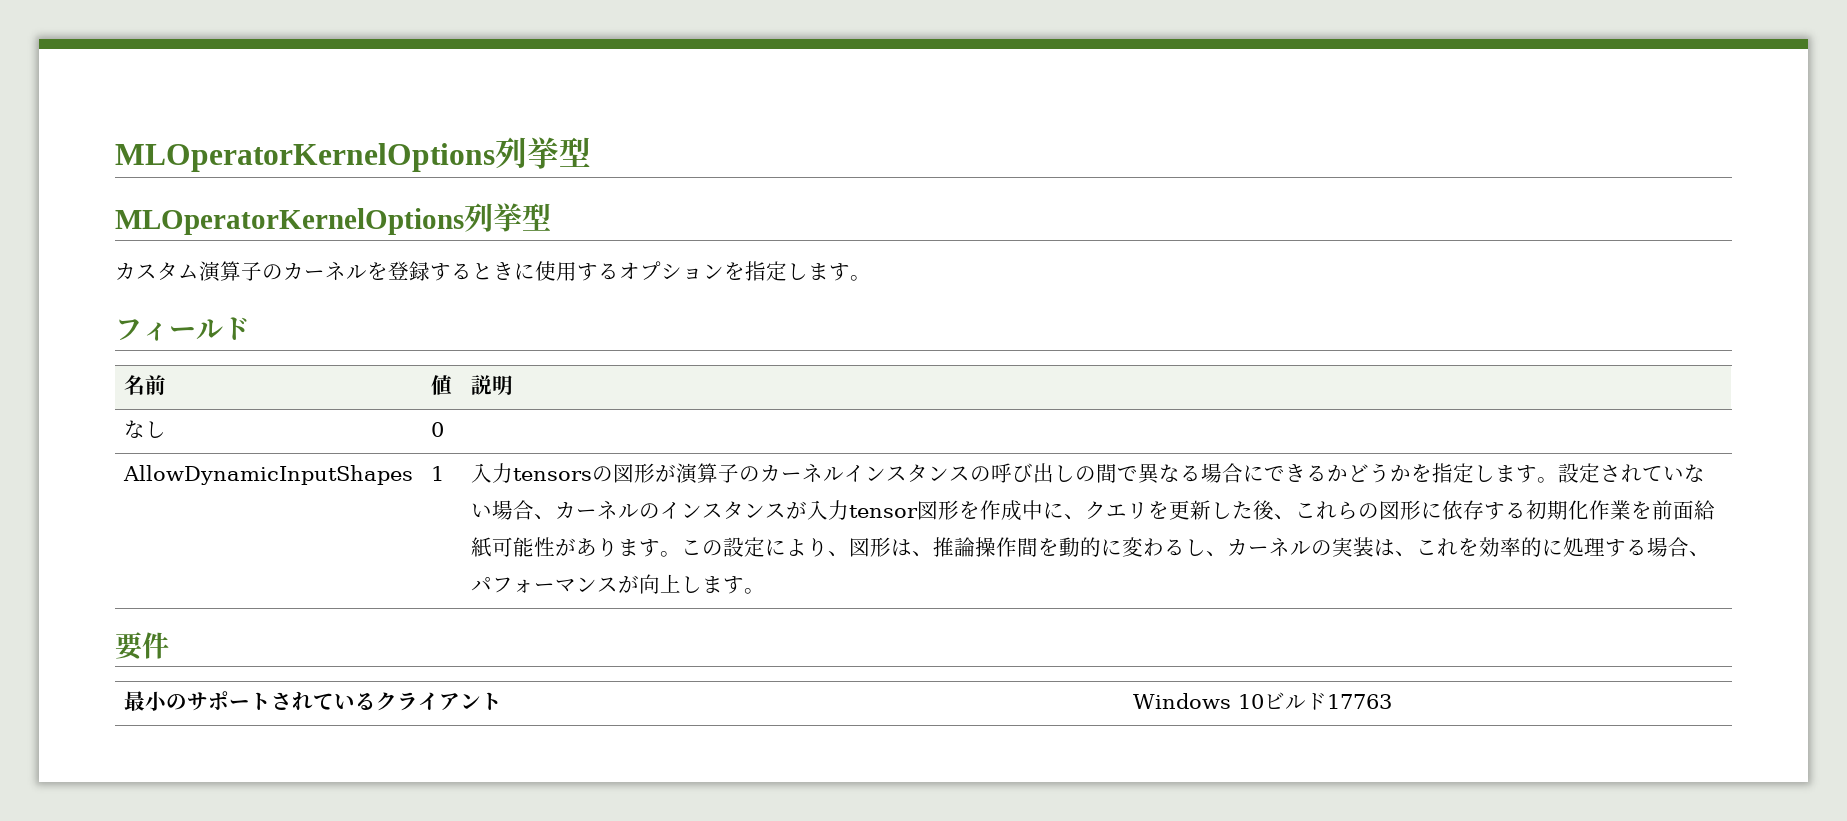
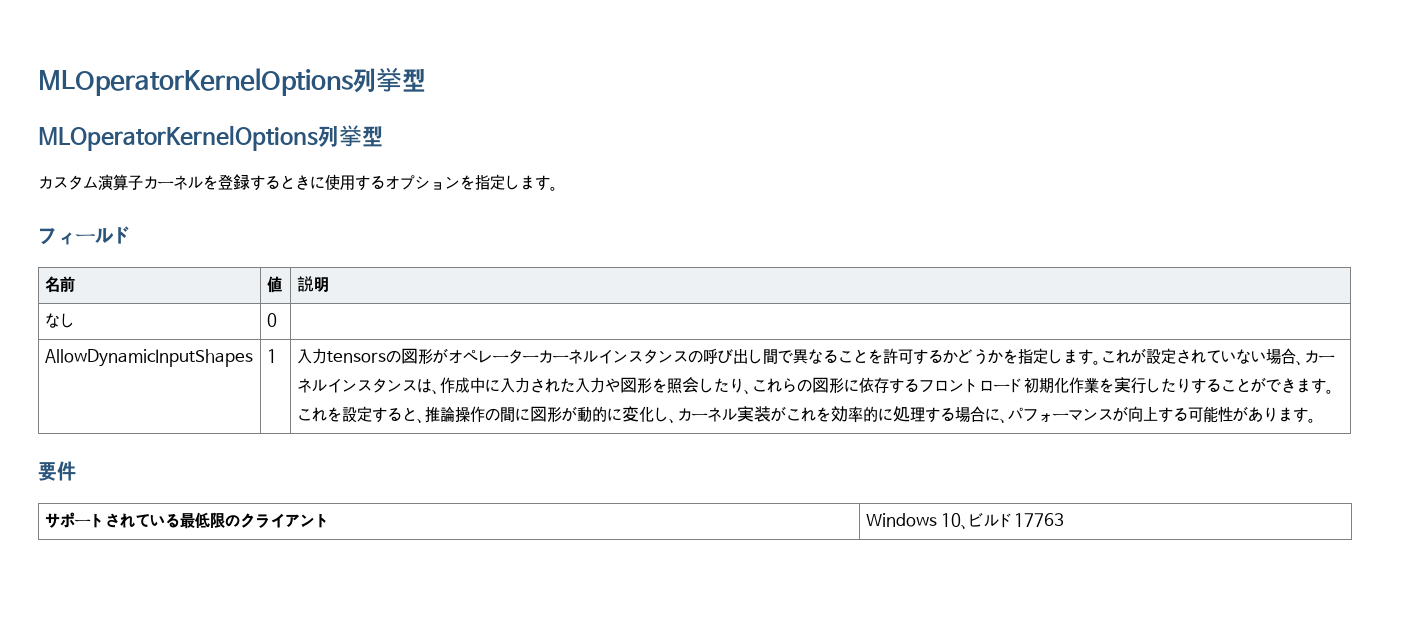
- カスタム演算子のカーネルを登録するときに使用するオプションを指定します。
+ カスタム演算子カーネルを登録するときに使用するオプションを指定します。
- 入力tensorsの図形が演算子のカーネルインスタンスの呼び出しの間で異なる場合にできるかどうかを指定します。
+ 入力tensorsの図形がオペレーターカーネルインスタンスの呼び出し間で異なることを許可するかどうかを指定します。
- 設定されていない場合、カーネルのインスタンスが入力tensor図形を作成中に、クエリを更新した後、これらの図形に依存する初期化作業を前面給紙可能性があります。この設定により、図形は、推論操作間を動的に変わるし、カーネルの実装は、これを効率的に処理する場合、パフォーマンスが向上します。
+ これが設定されていない場合、カーネルインスタンスは、作成中に入力された入力や図形を照会したり、これらの図形に依存するフロントロード初期化作業を実行したりすることができます。これを設定すると、推論操作の間に図形が動的に変化し、カーネル実装がこれを効率的に処理する場合に、パフォーマンスが向上する可能性があります。
- 最小のサポートされているクライアント | Windows 10ビルド17763
+ サポートされている最低限のクライアント | Windows 10、ビルド17763

